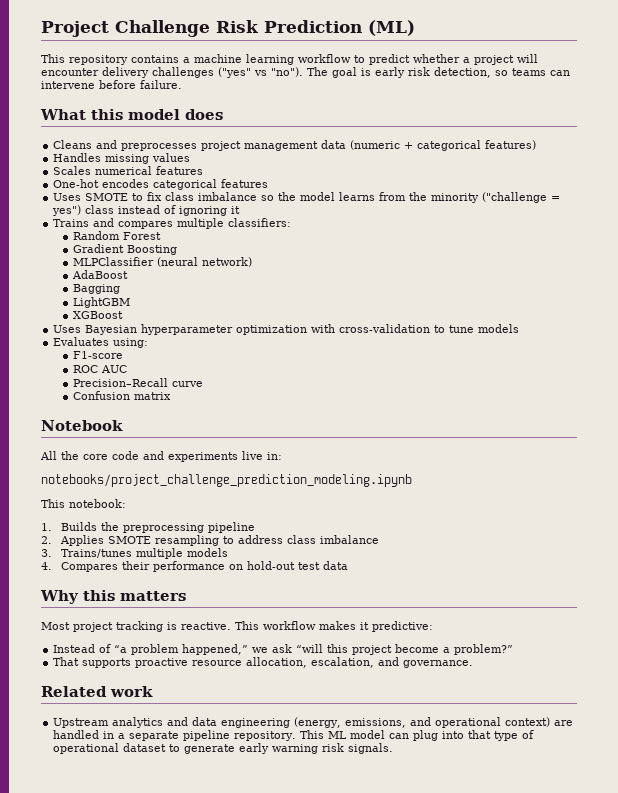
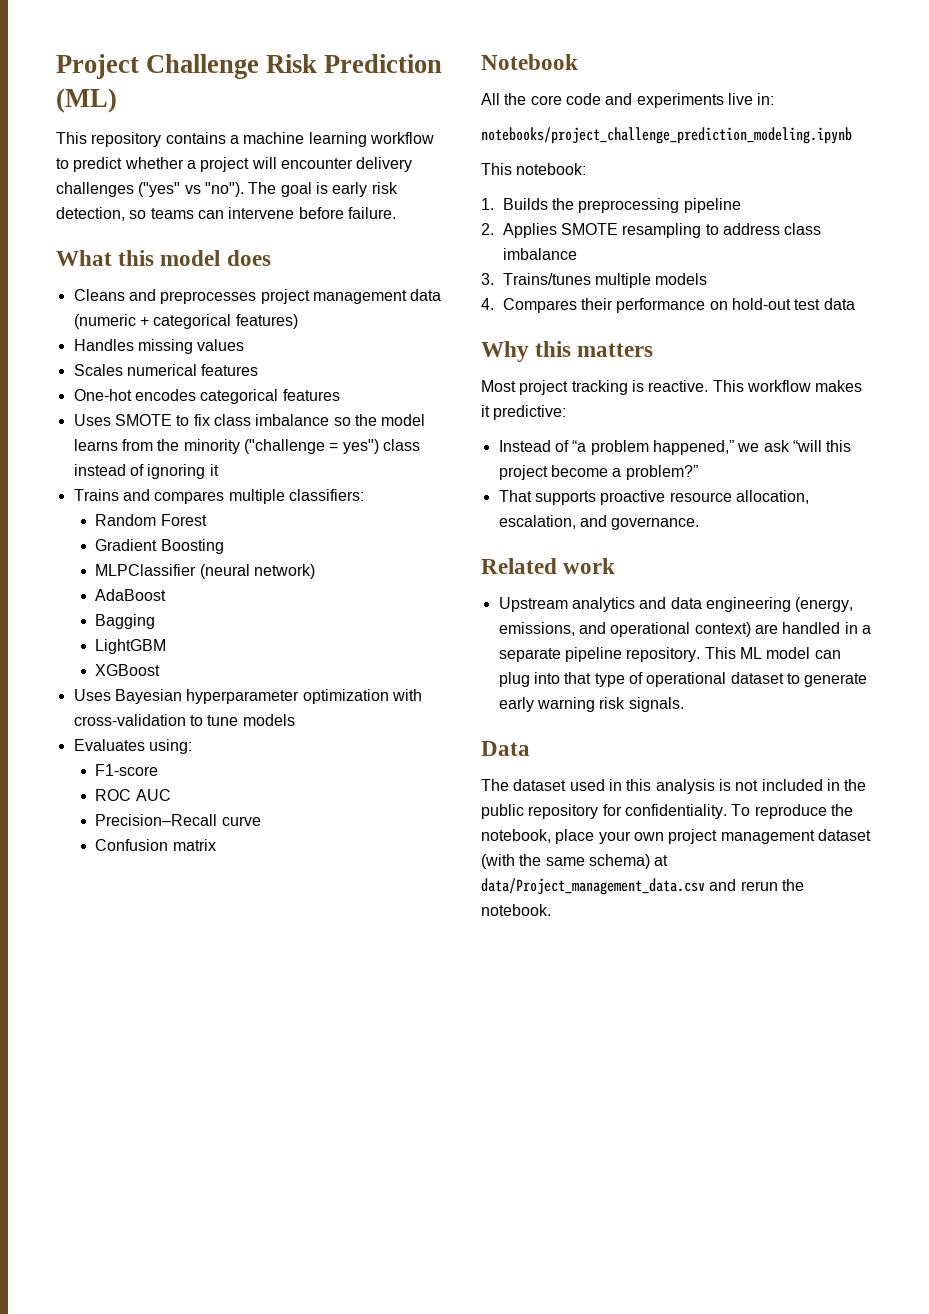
+ Data
+ The dataset used in this analysis is not included in the public repository for confidentiality. To reproduce the notebook, place your own project management dataset (with the same schema) at data/Project_management_data.csv and rerun the notebook.

